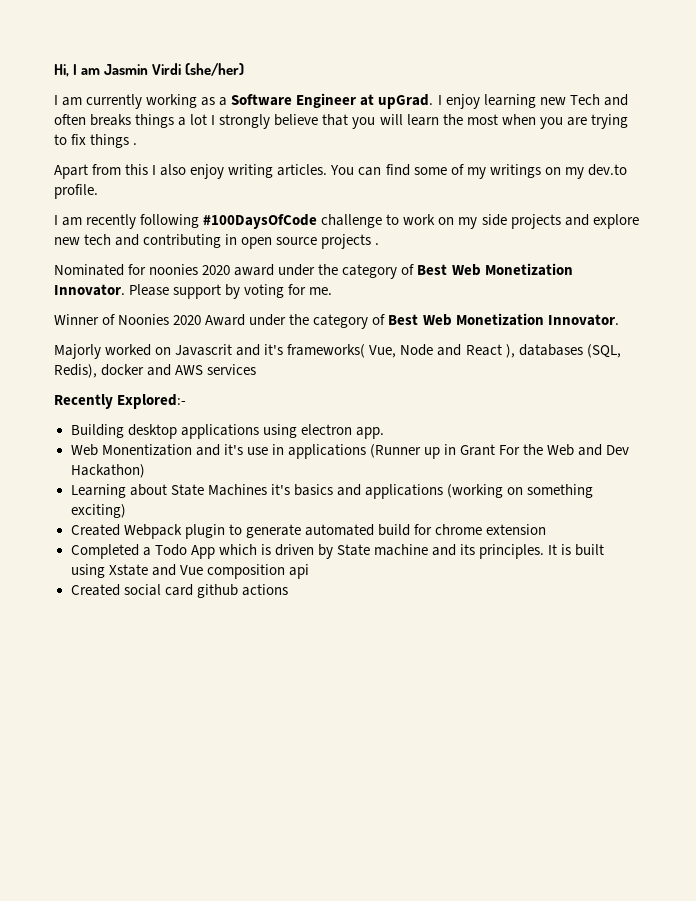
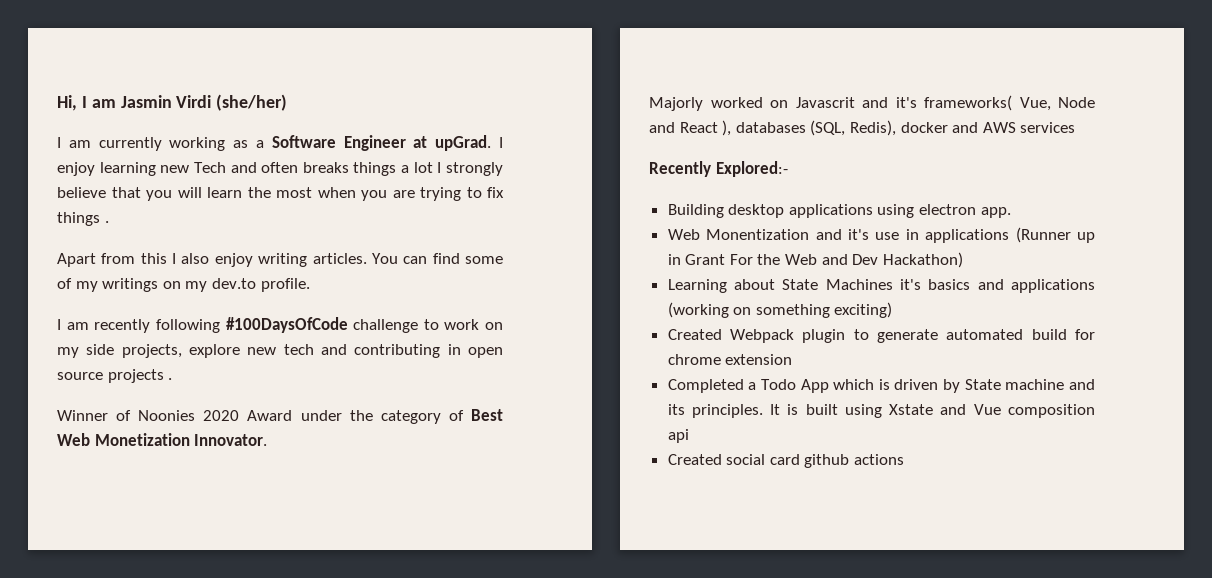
- I am recently following #100DaysOfCode challenge to work on my side projects and explore new tech and contributing in open source projects .
+ I am recently following #100DaysOfCode challenge to work on my side projects, explore new tech and contributing in open source projects .
- Nominated for noonies 2020 award under the category of Best Web Monetization Innovator. Please support by voting for me.

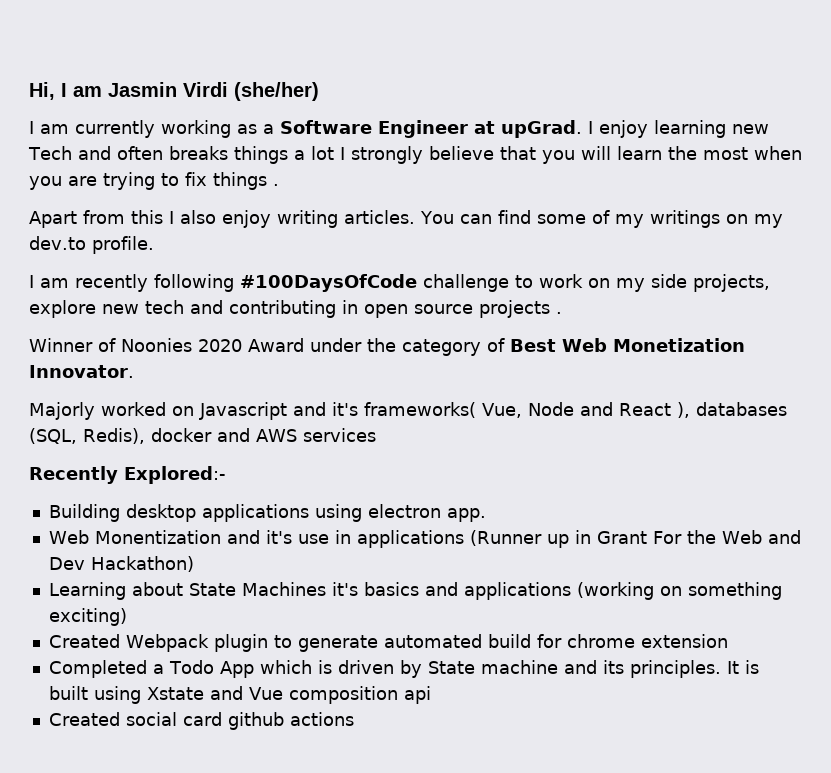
- Majorly worked on Javascrit and it's frameworks( Vue, Node and React ), databases (SQL, Redis), docker and AWS services
+ Majorly worked on Javascript and it's frameworks( Vue, Node and React ), databases (SQL, Redis), docker and AWS services

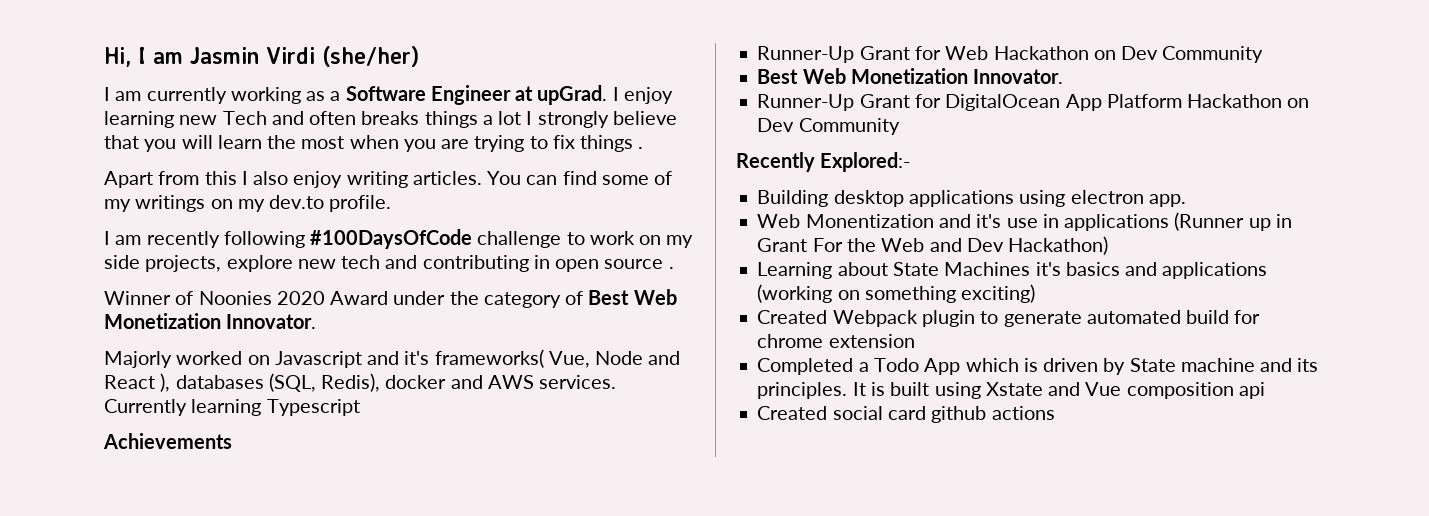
- I am recently following #100DaysOfCode challenge to work on my side projects, explore new tech and contributing in open source projects .
+ I am recently following #100DaysOfCode challenge to work on my side projects, explore new tech and contributing in open source .
- Majorly worked on Javascript and it's frameworks( Vue, Node and React ), databases (SQL, Redis), docker and AWS services
+ Majorly worked on Javascript and it's frameworks( Vue, Node and React ), databases (SQL, Redis), docker and AWS services. Currently learning Typescript
+ Achievements
+ Runner-Up Grant for Web Hackathon on Dev Community
+ Best Web Monetization Innovator.
+ Runner-Up Grant for DigitalOcean App Platform Hackathon on Dev Community

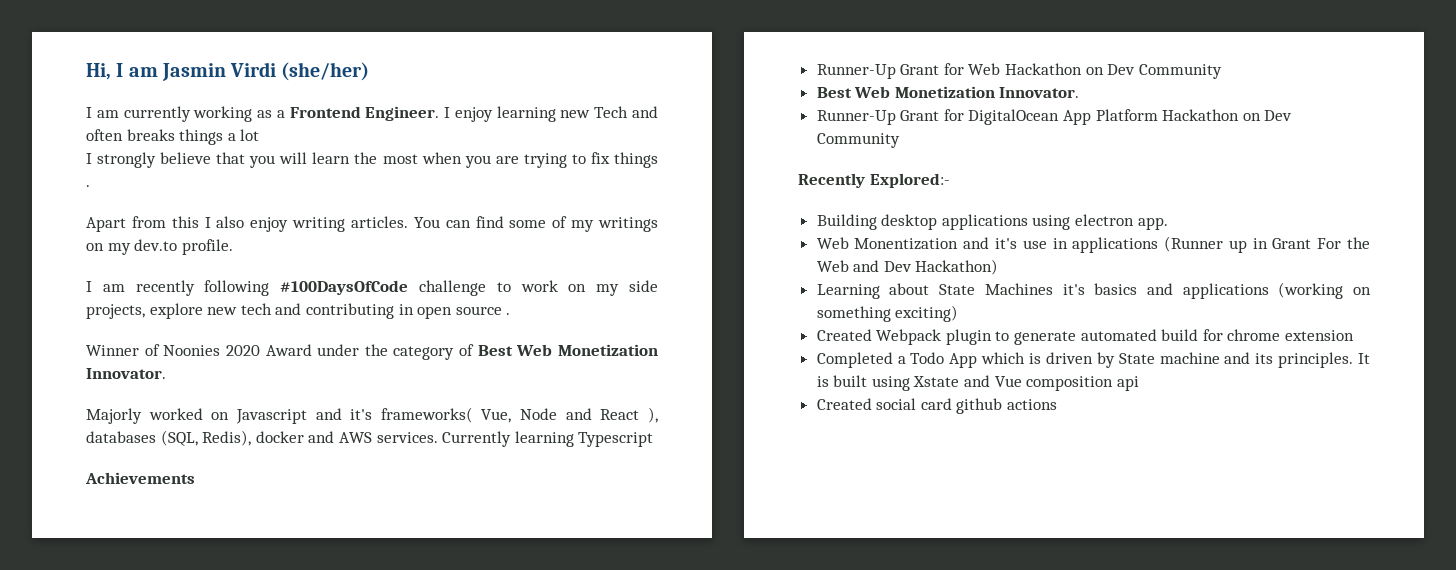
- I am currently working as a Software Engineer at upGrad.
+ I am currently working as a Frontend Engineer.
- I enjoy learning new Tech and often breaks things a lot I strongly believe that you will learn the most when you are trying to fix things .
+ I enjoy learning new Tech and often breaks things a lot
+ I strongly believe that you will learn the most when you are trying to fix things .

